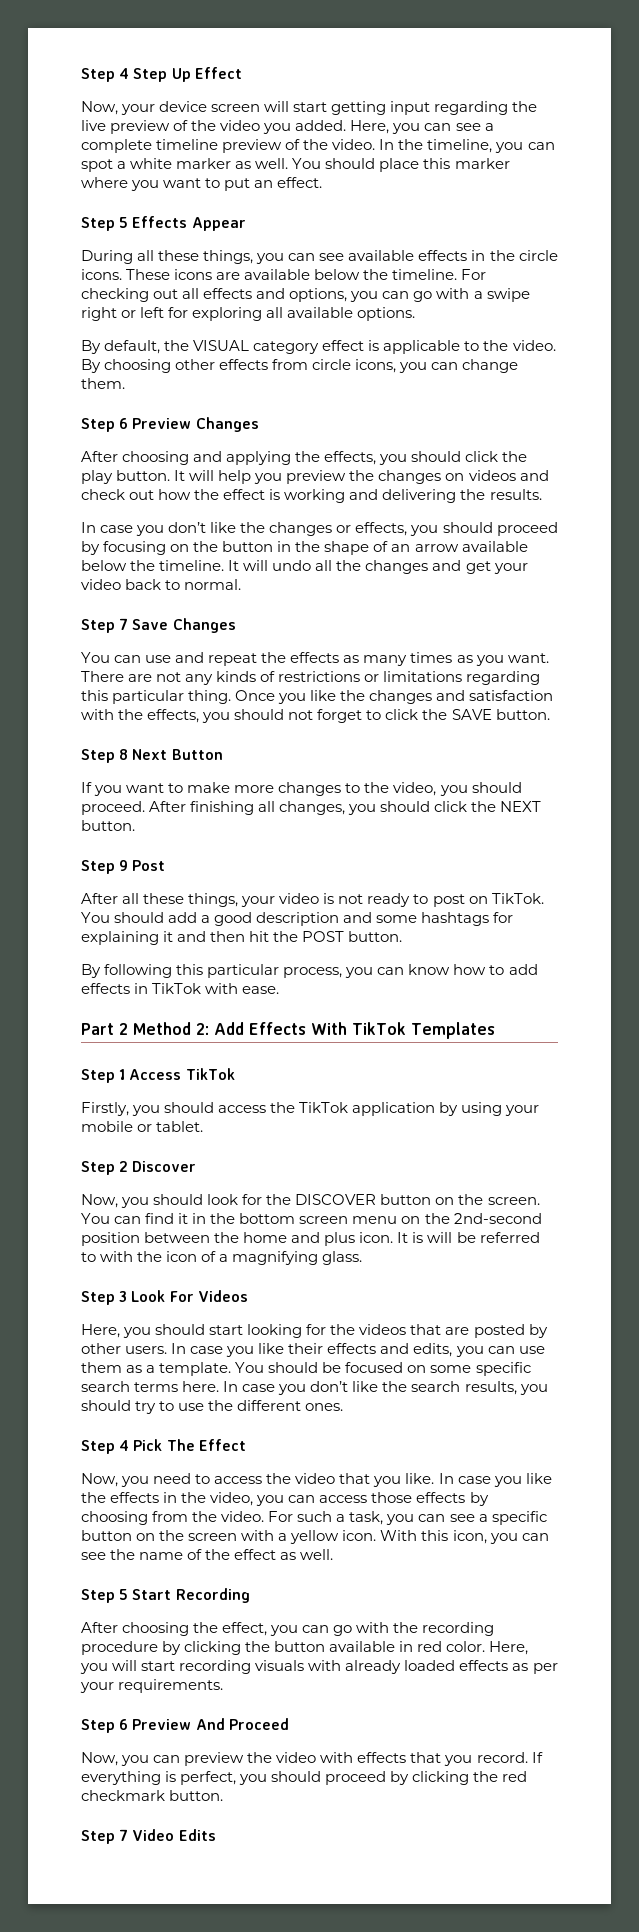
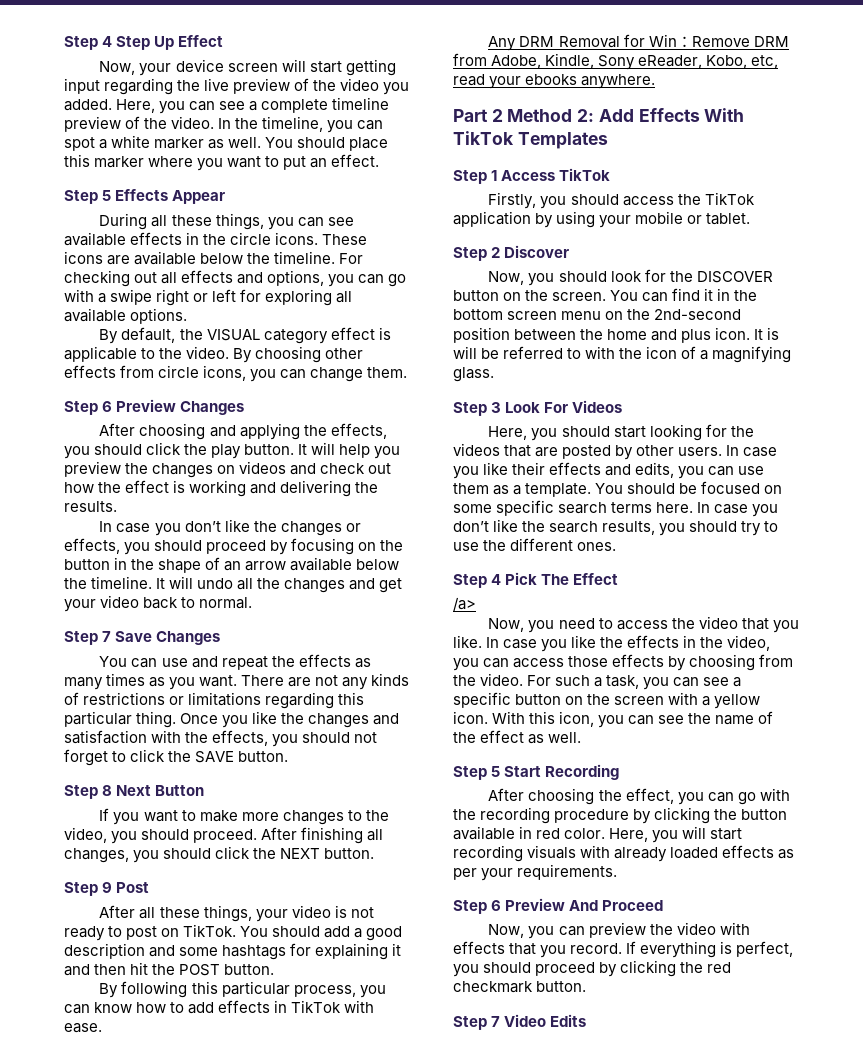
+ Any DRM Removal for Win：Remove DRM from Adobe, Kindle, Sony eReader, Kobo, etc, read your ebooks anywhere.
+ /a>

